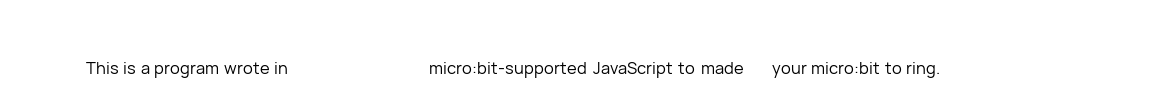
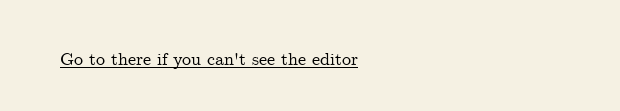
- This is a program wrote in micro:bit-supported JavaScript to made your micro:bit to ring.
+ Go to there if you can't see the editor

